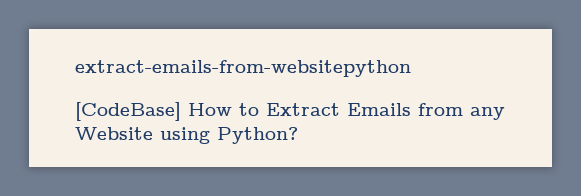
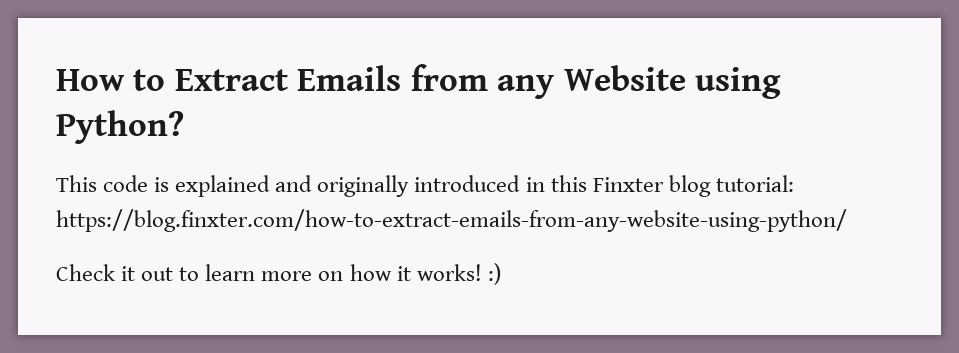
- extract-emails-from-websitepython
- [CodeBase] How to Extract Emails from any Website using Python?
+ How to Extract Emails from any Website using Python?
+ This code is explained and originally introduced in this Finxter blog tutorial: https://blog.finxter.com/how-to-extract-emails-from-any-website-using-python/
+ Check it out to learn more on how it works! :)

